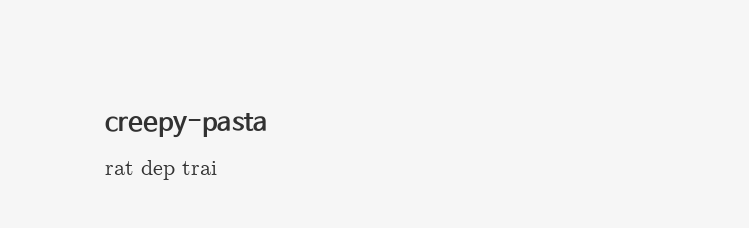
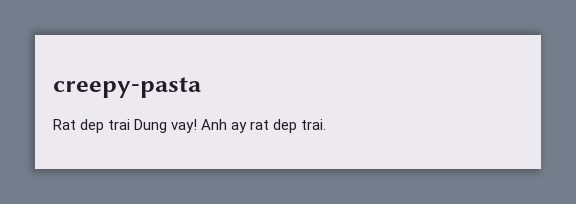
- rat dep trai
+ Rat dep trai Dung vay! Anh ay rat dep trai.

